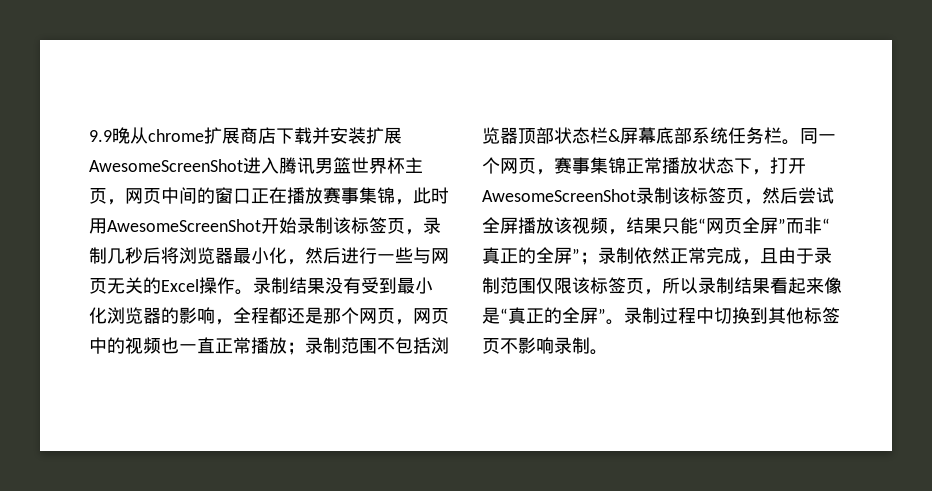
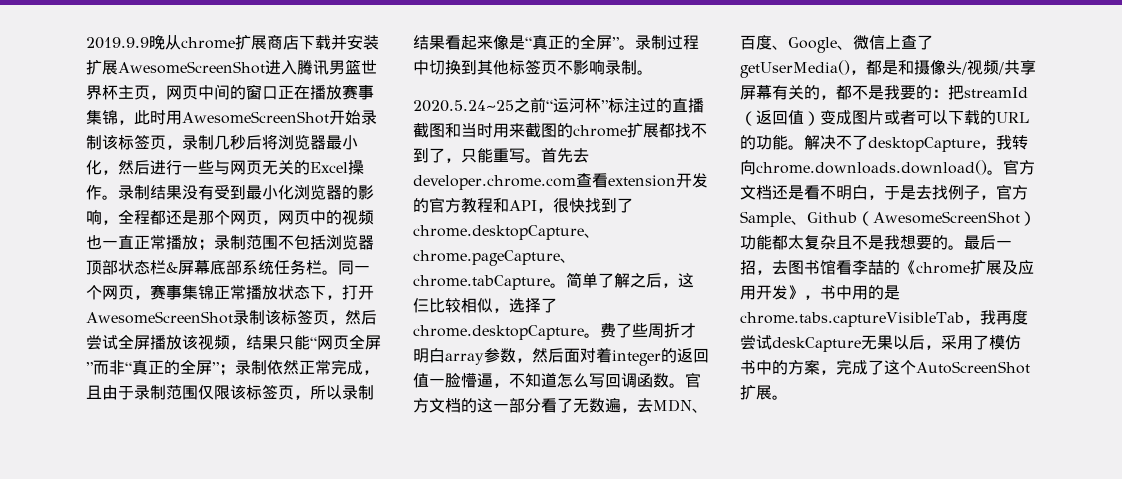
- 9.9晚从chrome扩展商店下载并安装扩展AwesomeScreenShot进入腾讯男篮世界杯主页，网页中间的窗口正在播放赛事集锦，此时用AwesomeScreenShot开始录制该标签页，录制几秒后将浏览器最小化，然后进行一些与网页无关的Excel操作。
+ 2019.9.9晚从chrome扩展商店下载并安装扩展AwesomeScreenShot进入腾讯男篮世界杯主页，网页中间的窗口正在播放赛事集锦，此时用AwesomeScreenShot开始录制该标签页，录制几秒后将浏览器最小化，然后进行一些与网页无关的Excel操作。
+ 2020.5.24~25之前“运河杯”标注过的直播截图和当时用来截图的chrome扩展都找不到了，只能重写。首先去developer.chrome.com查看extension开发的官方教程和API，很快找到了chrome.desktopCapture、chrome.pageCapture、chrome.tabCapture。简单了解之后，这仨比较相似，选择了chrome.desktopCapture。费了些周折才明白array参数，然后面对着integer的返回值一脸懵逼，不知道怎么写回调函数。官方文档的这一部分看了无数遍，去MDN、百度、Google、微信上查了getUserMedia()，都是和摄像头/视频/共享屏幕有关的，都不是我要的：把streamId（返回值）变成图片或者可以下载的URL的功能。解决不了desktopCapture，我转向chrome.downloads.download()。官方文档还是看不明白，于是去找例子，官方Sample、Github（AwesomeScreenShot）功能都太复杂且不是我想要的。最后一招，去图书馆看李喆的《chrome扩展及应用开发》，书中用的是chrome.tabs.captureVisibleTab，我再度尝试deskCapture无果以后，采用了模仿书中的方案，完成了这个AutoScreenShot扩展。

